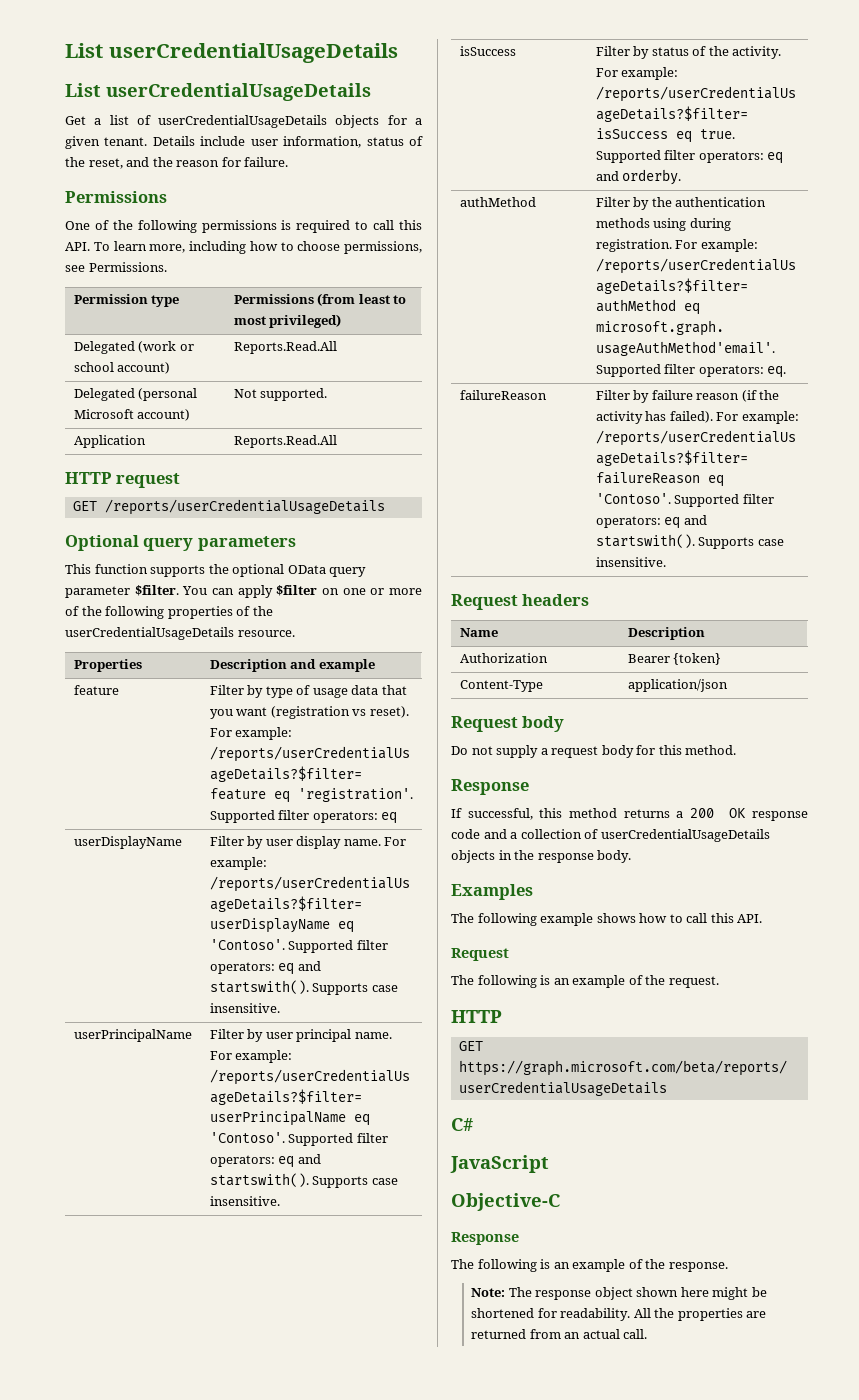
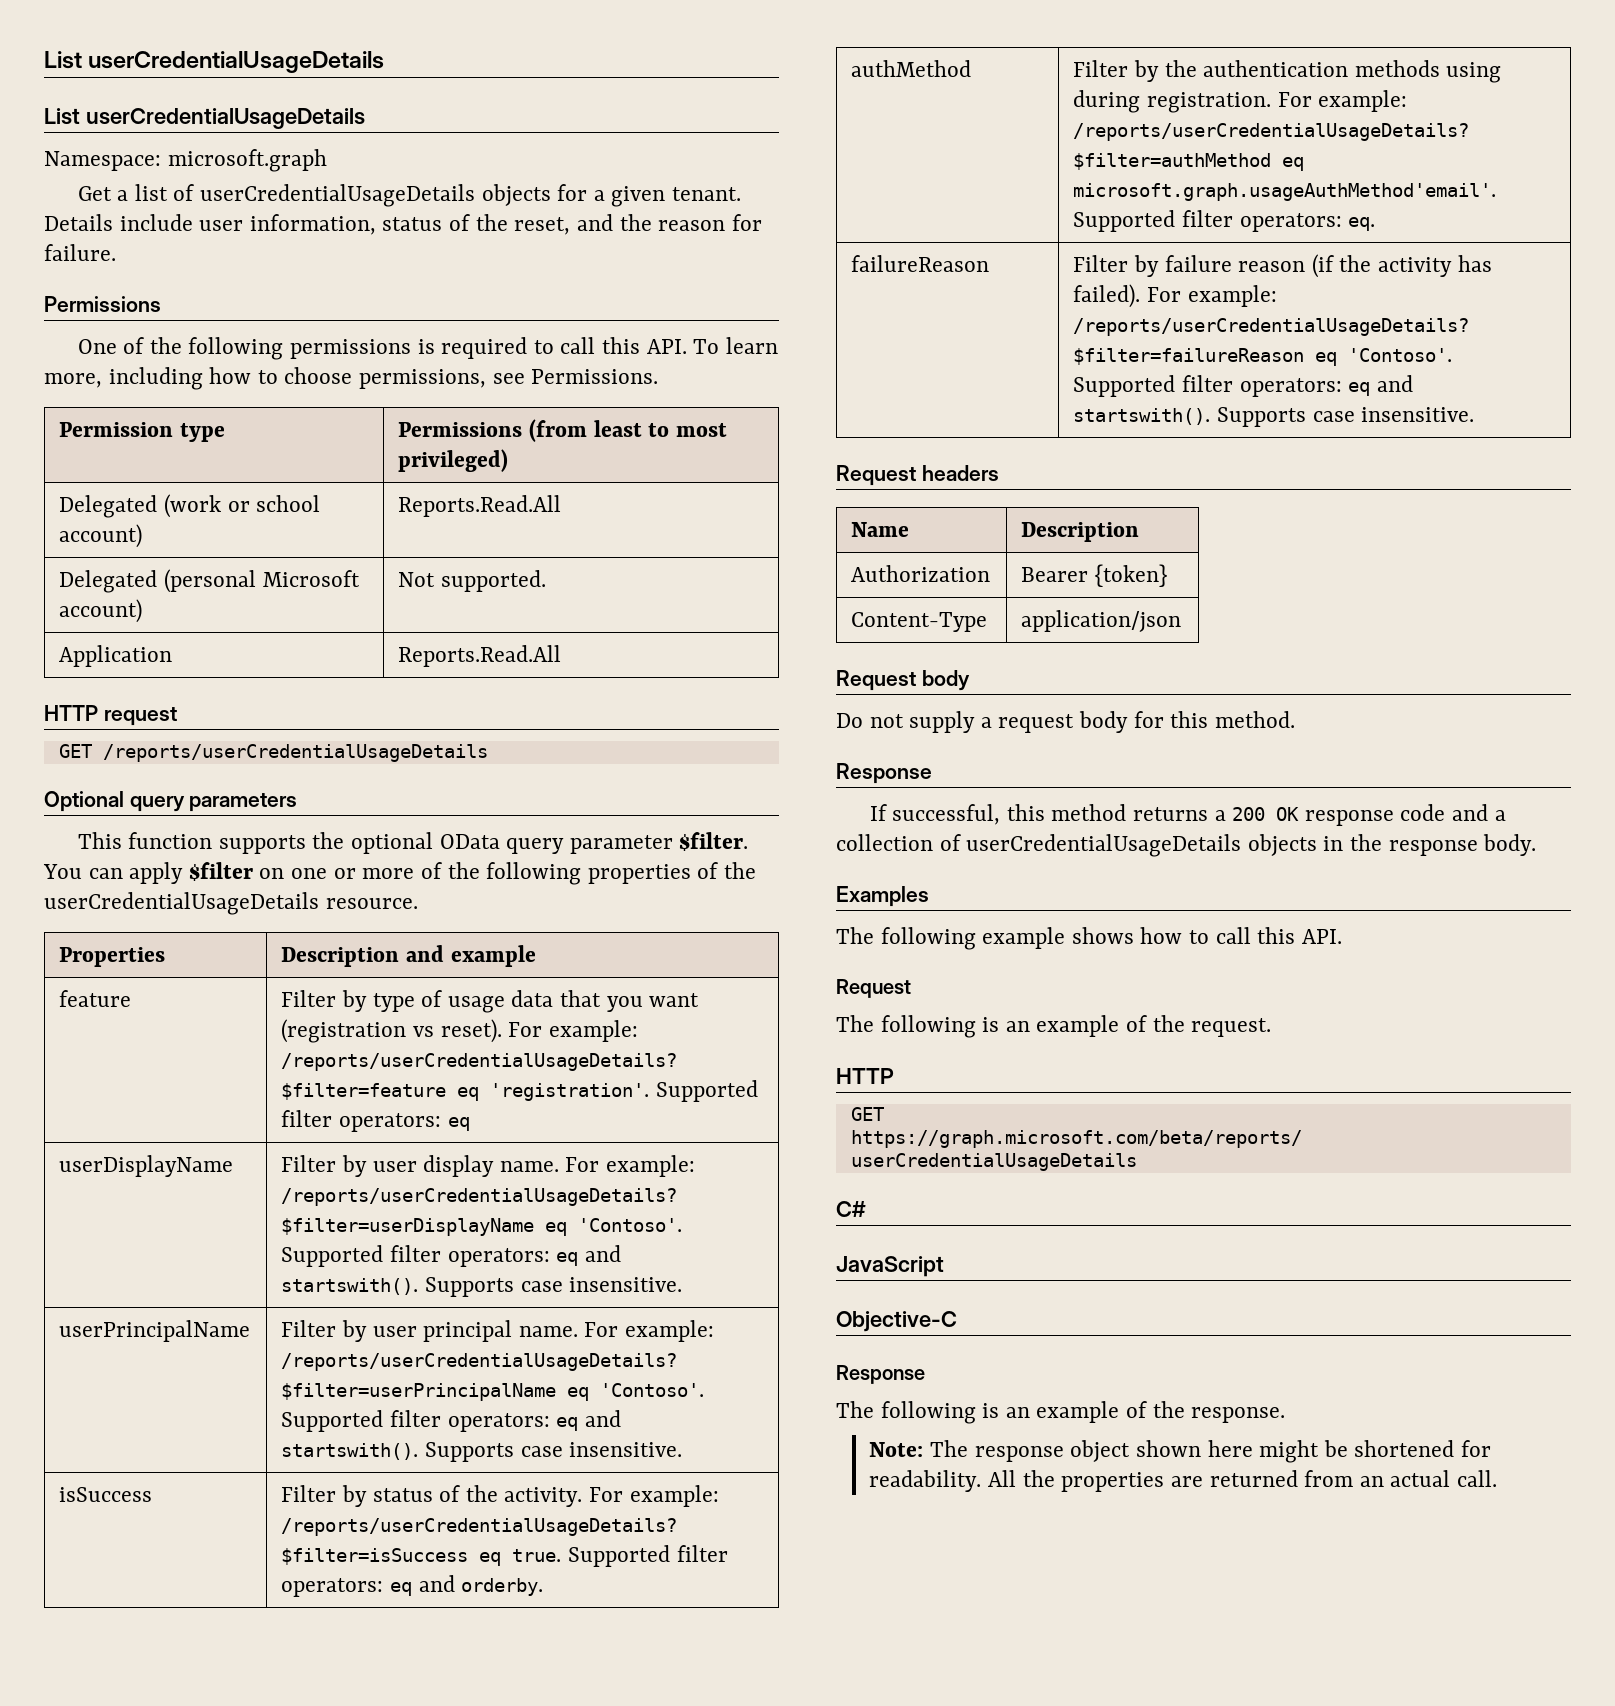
+ Namespace: microsoft.graph

